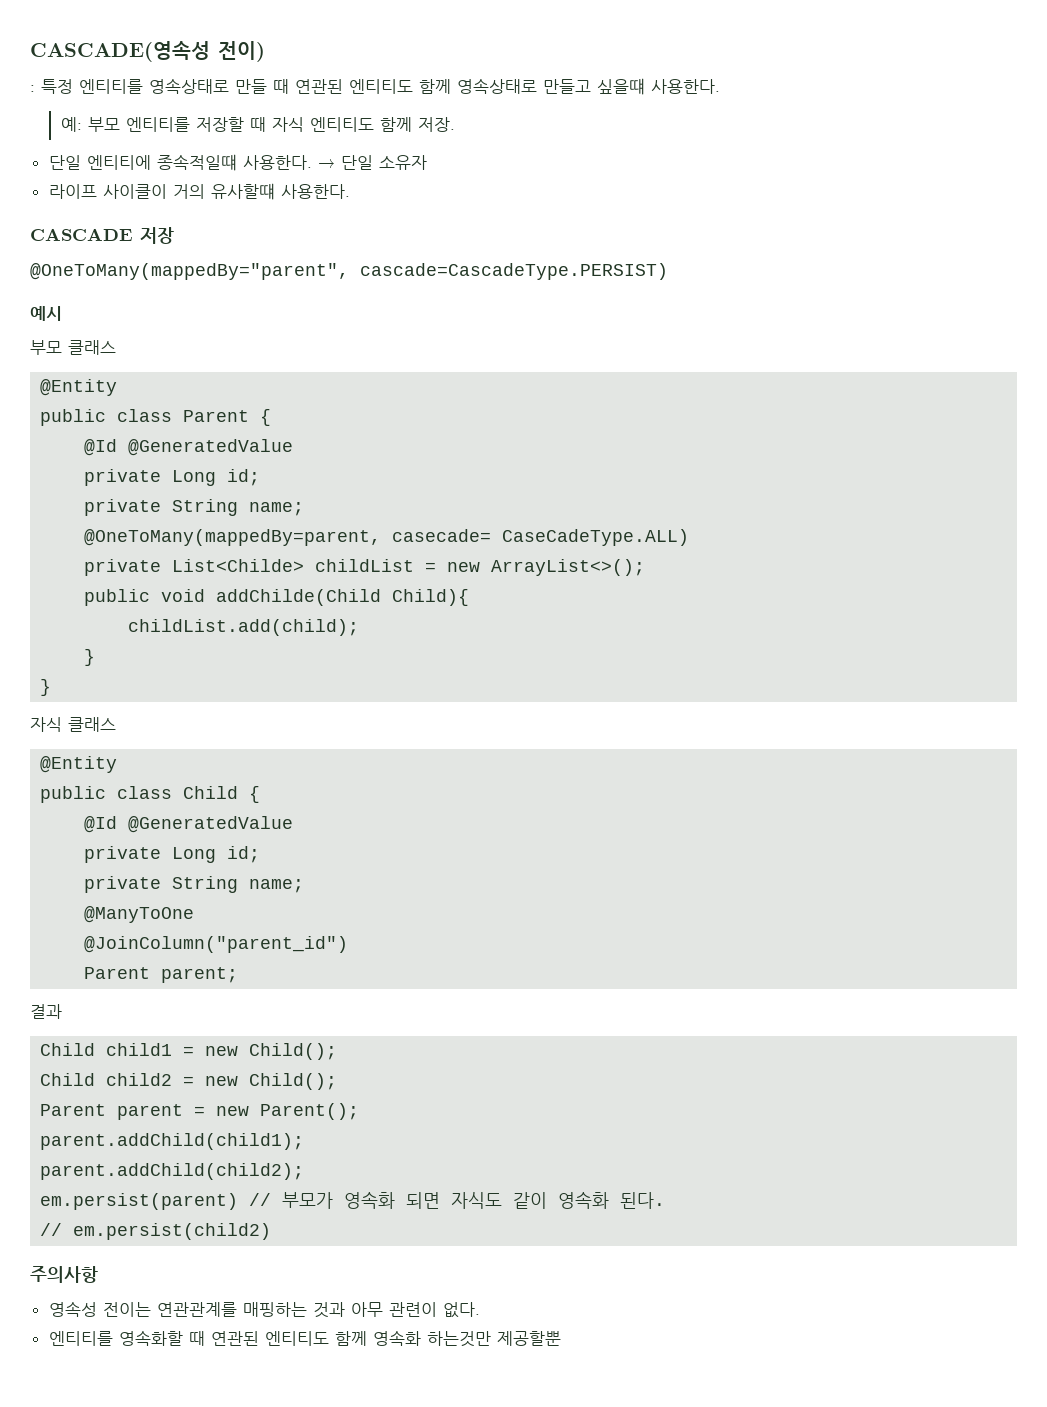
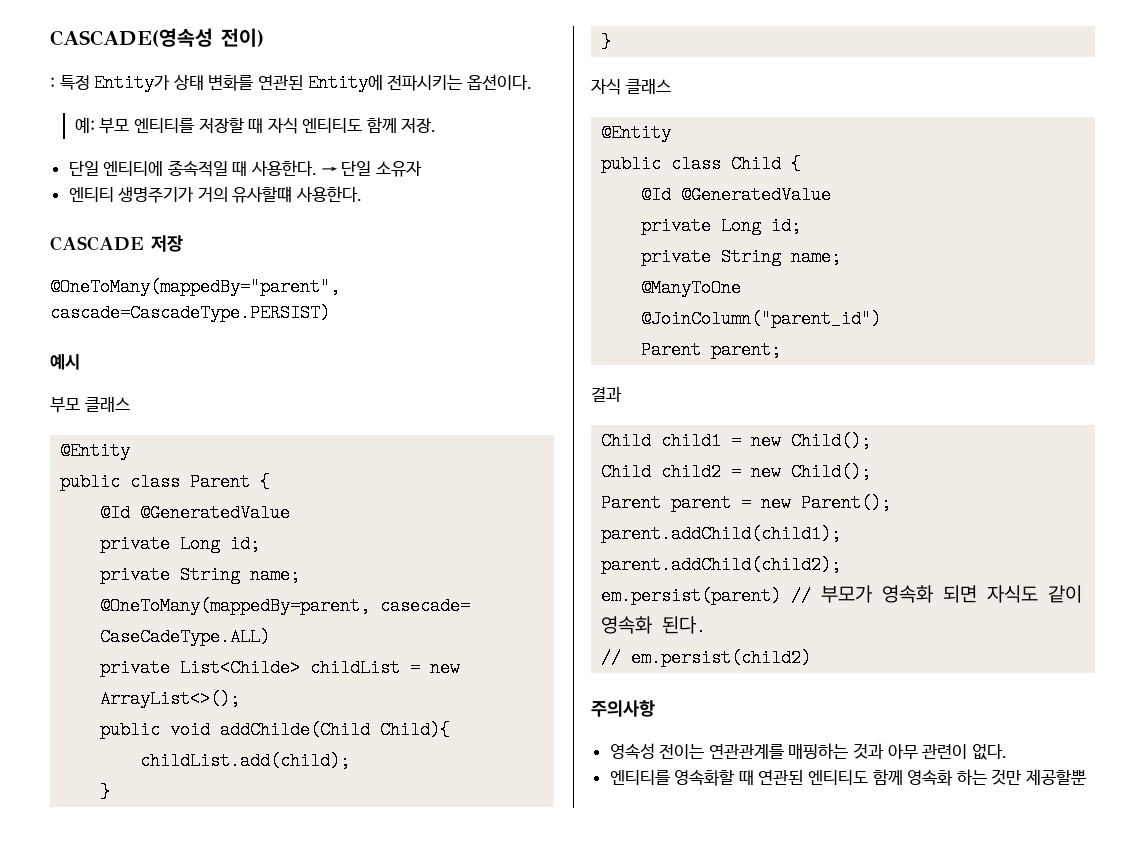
- : 특정 엔티티를 영속상태로 만들 때 연관된 엔티티도 함께 영속상태로 만들고 싶을떄 사용한다.
+ : 특정 Entity가 상태 변화를 연관된 Entity에 전파시키는 옵션이다.
- 단일 엔티티에 종속적일떄 사용한다.
+ 단일 엔티티에 종속적일 때 사용한다.
- 라이프 사이클이 거의 유사할떄 사용한다.
+ 엔티티 생명주기가 거의 유사할떄 사용한다.
- 엔티티를 영속화할 때 연관된 엔티티도 함께 영속화 하는것만 제공할뿐
+ 엔티티를 영속화할 때 연관된 엔티티도 함께 영속화 하는 것만 제공할뿐

